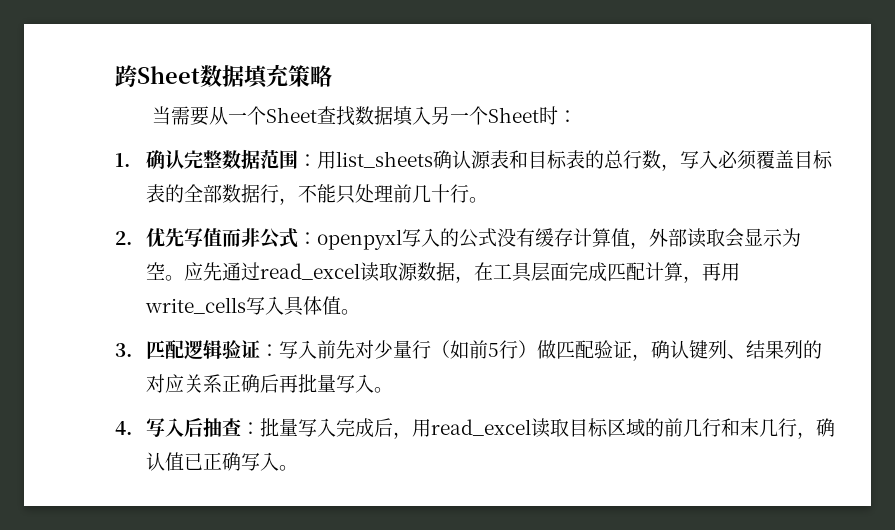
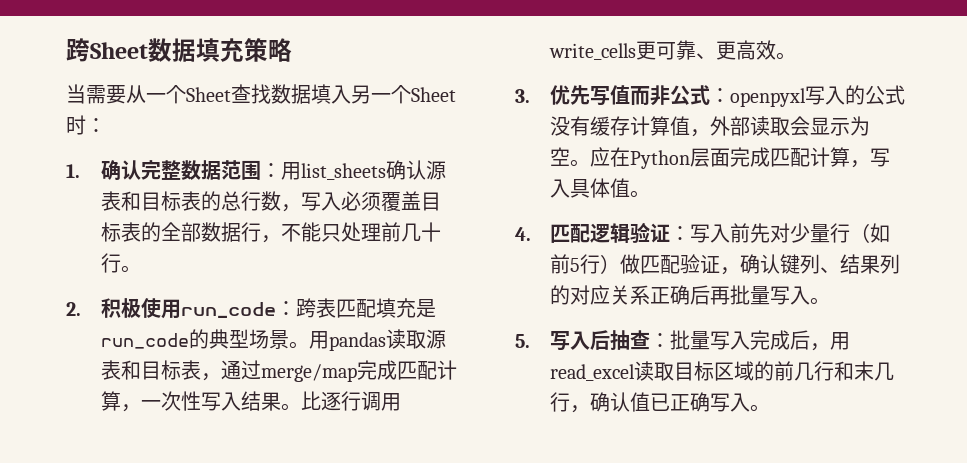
- 2.优先写值而非公式：openpyxl写入的公式没有缓存计算值，外部读取会显示为空。
+ 2.积极使用run_code：跨表匹配填充是run_code的典型场景。用pandas读取源表和目标表，通过merge/map完成匹配计算，一次性写入结果。比逐行调用write_cells更可靠、更高效。
+ 3.优先写值而非公式：openpyxl写入的公式没有缓存计算值，外部读取会显示为空。
- 应先通过read_excel读取源数据，在工具层面完成匹配计算，再用write_cells写入具体值。
+ 应在Python层面完成匹配计算，写入具体值。
- 3.匹配逻辑验证：写入前先对少量行（如前5行）做匹配验证，确认键列、结果列的对应关系正确后再批量写入。
+ 4.匹配逻辑验证：写入前先对少量行（如前5行）做匹配验证，确认键列、结果列的对应关系正确后再批量写入。
- 4.写入后抽查：批量写入完成后，用read_excel读取目标区域的前几行和末几行，确认值已正确写入。
+ 5.写入后抽查：批量写入完成后，用read_excel读取目标区域的前几行和末几行，确认值已正确写入。

